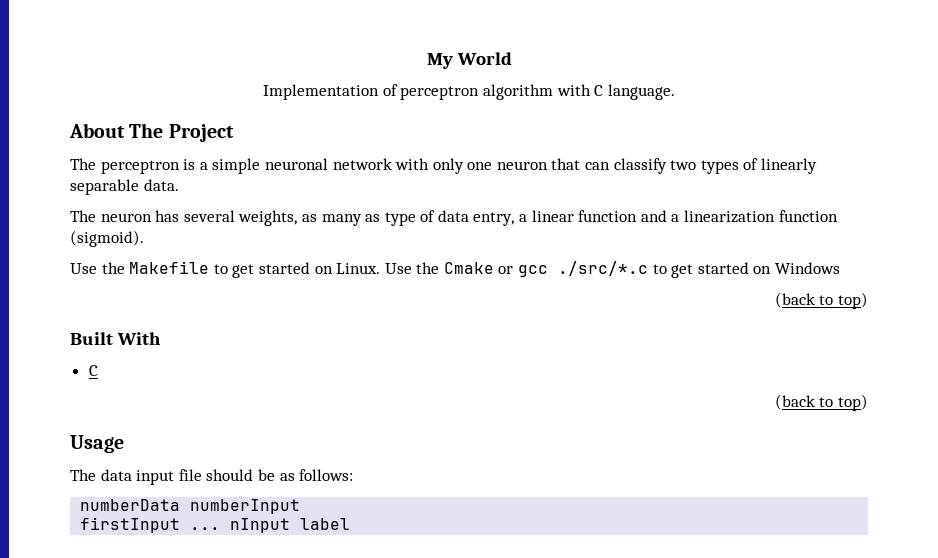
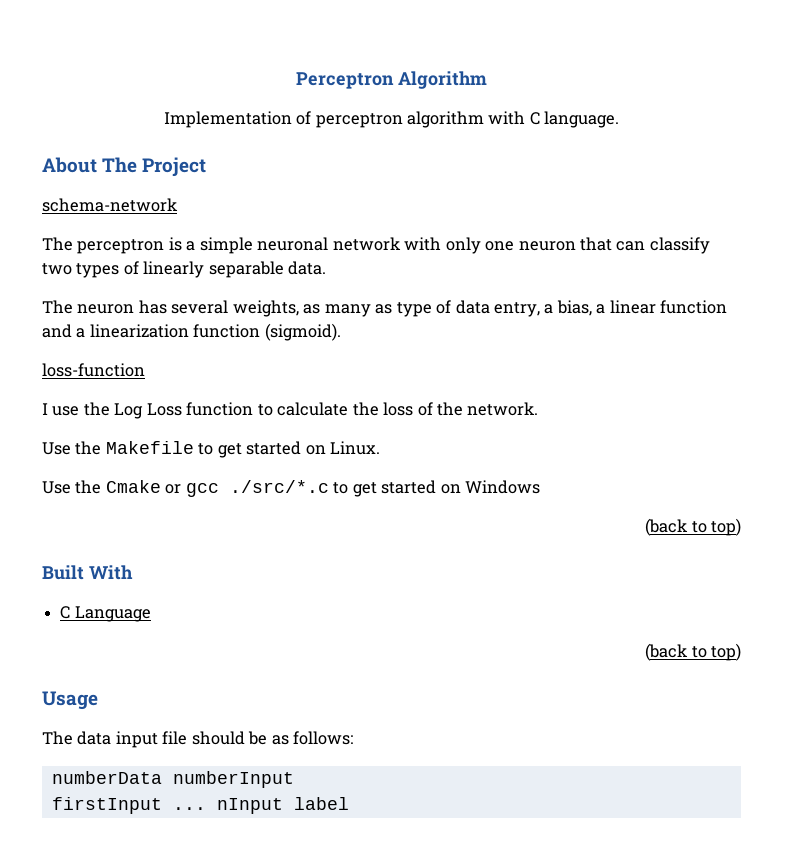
- My World
+ Perceptron Algorithm
+ schema-network
- The neuron has several weights, as many as type of data entry, a linear function and a linearization function (sigmoid).
+ The neuron has several weights, as many as type of data entry, a bias, a linear function and a linearization function (sigmoid).
+ loss-function
+ I use the Log Loss function to calculate the loss of the network.
- Use the Makefile to get started on Linux. Use the Cmake or gcc ./src/*.c to get started on Windows
+ Use the Makefile to get started on Linux.
+ Use the Cmake or gcc ./src/*.c to get started on Windows
  Built With
- C
+ C Language

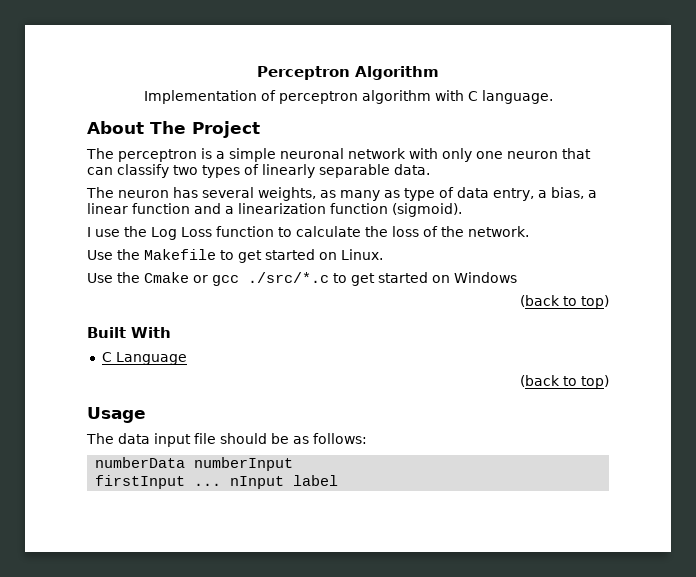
- schema-network
- loss-function

